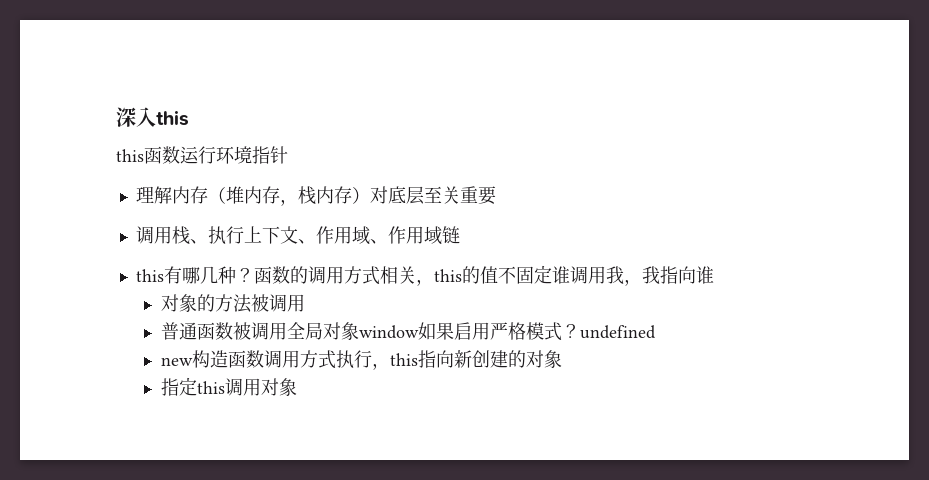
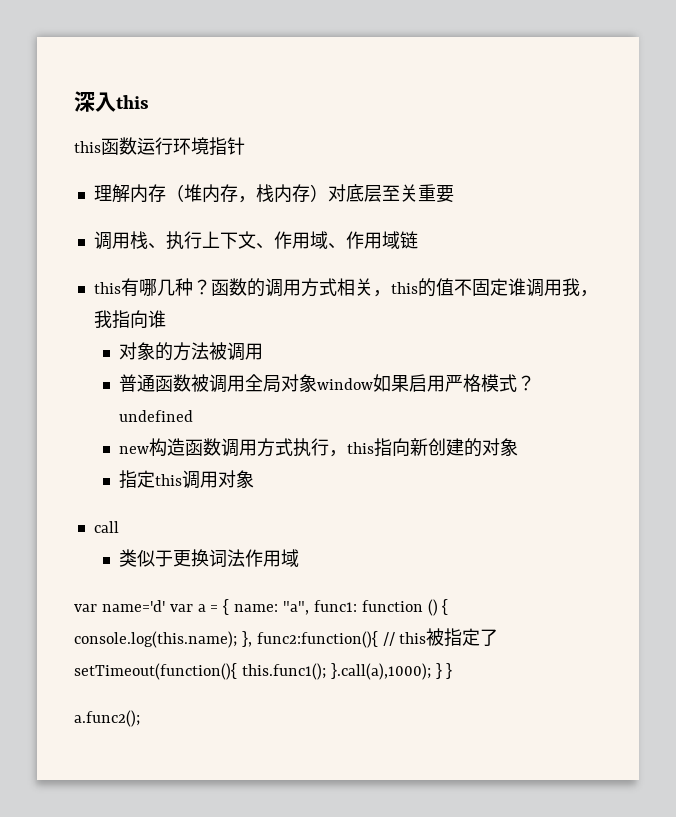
+ call
+ 类似于更换词法作用域
+ var name='d' var a = { name: "a", func1: function () { console.log(this.name); }, func2:function(){ // this被指定了setTimeout(function(){ this.func1(); }.call(a),1000); } }
+ a.func2();

